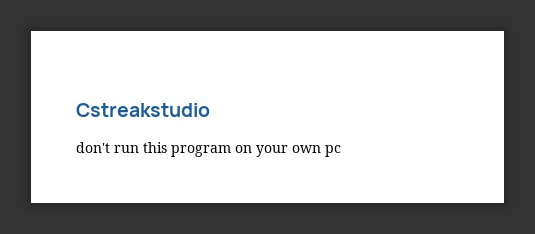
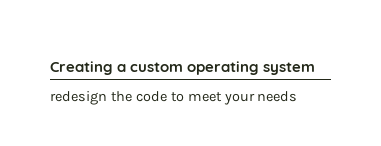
- Cstreakstudio
- don't run this program on your own pc
+ Creating a custom operating system
+ redesign the code to meet your needs

